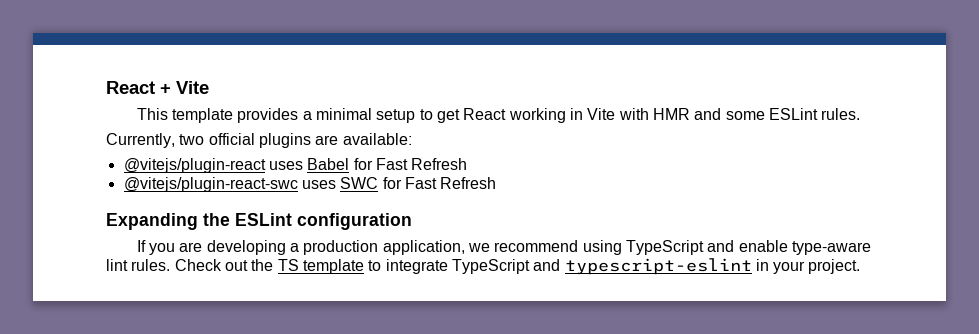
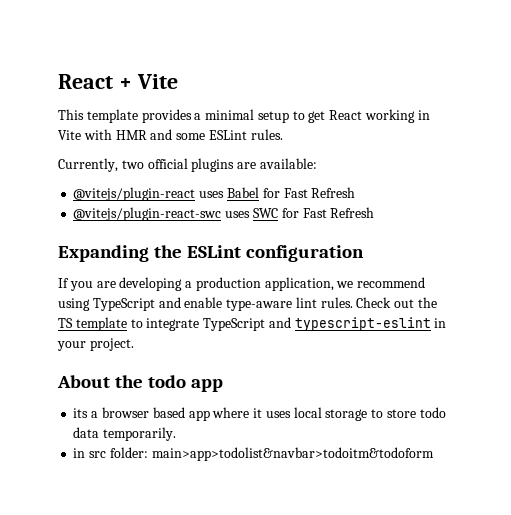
+ About the todo app
+ its a browser based app where it uses local storage to store todo data temporarily.
+ in src folder: main>app>todolist&navbar>todoitm&todoform

